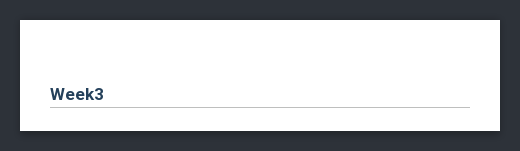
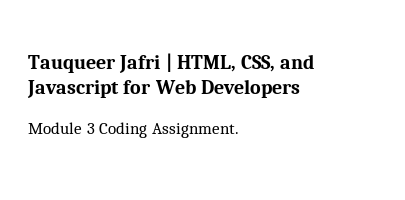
- Week3
+ Tauqueer Jafri | HTML, CSS, and Javascript for Web Developers
+ Module 3 Coding Assignment.

